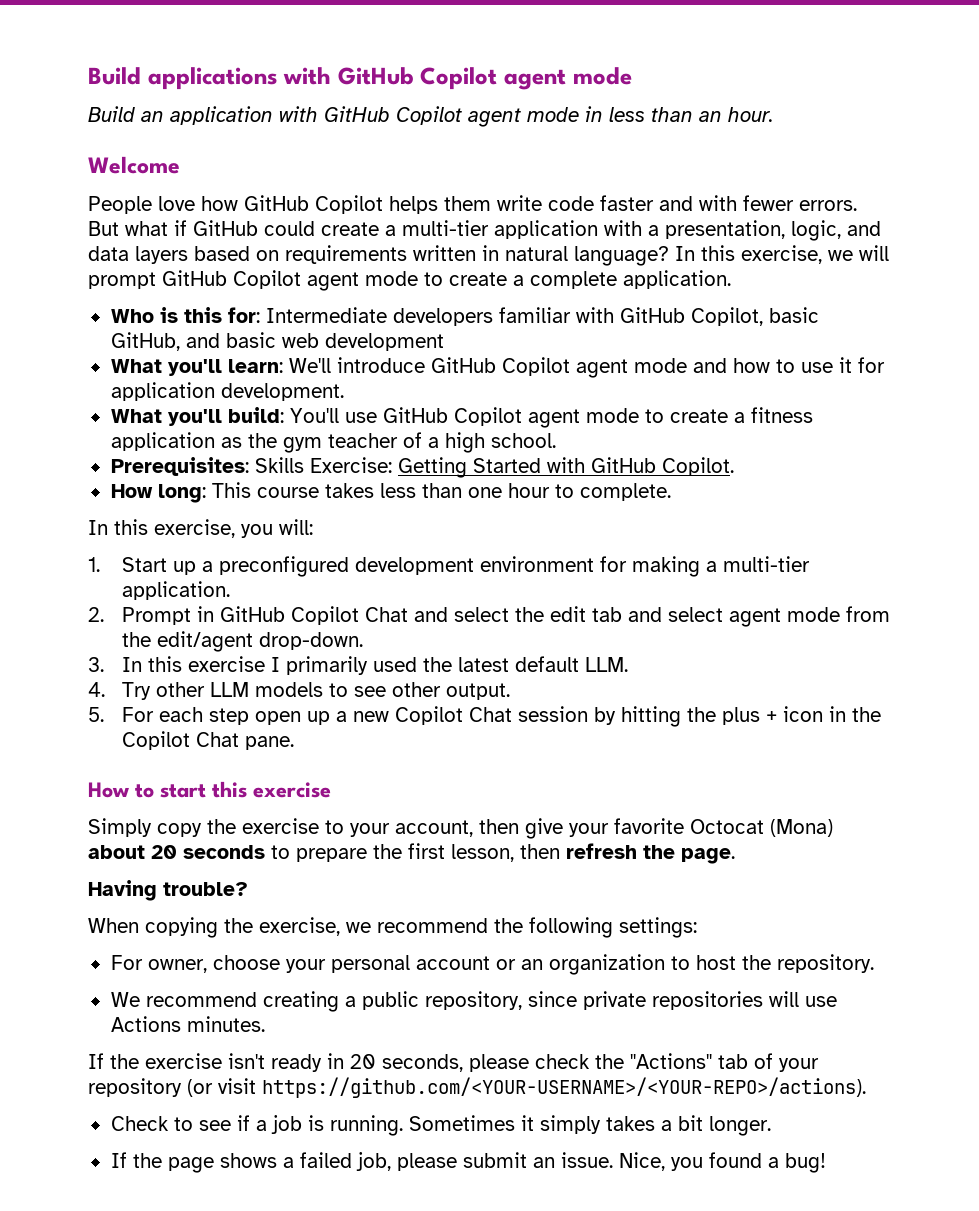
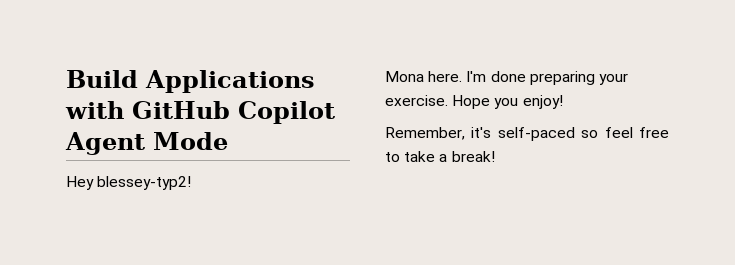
- Build applications with GitHub Copilot agent mode
- Build an application with GitHub Copilot agent mode in less than an hour.
- Welcome
- People love how GitHub Copilot helps them write code faster and with fewer errors. But what if GitHub could create a multi-tier application with a presentation, logic, and data layers based on requirements written in natural language? In this exercise, we will prompt GitHub Copilot agent mode to create a complete application.
- Who is this for: Intermediate developers familiar with GitHub Copilot, basic GitHub, and basic web development
- What you'll learn: We'll introduce GitHub Copilot agent mode and how to use it for application development.
- What you'll build: You'll use GitHub Copilot agent mode to create a fitness application as the gym teacher of a high school.
- Prerequisites: Skills Exercise: Getting Started with GitHub Copilot.
- How long: This course takes less than one hour to complete.
- In this exercise, you will:
- 1. Start up a preconfigured development environment for making a multi-tier application.
- 2. Prompt in GitHub Copilot Chat and select the edit tab and select agent mode from the edit/agent drop-down.
- 3. In this exercise I primarily used the latest default LLM.
- 4. Try other LLM models to see other output.
- 5. For each step open up a new Copilot Chat session by hitting the plus + icon in the Copilot Chat pane.
- How to start this exercise
- Simply copy the exercise to your account, then give your favorite Octocat (Mona) about 20 seconds to prepare the first lesson, then refresh the page.
- Having trouble?
- When copying the exercise, we recommend the following settings:
- For owner, choose your personal account or an organization to host the repository.
- We recommend creating a public repository, since private repositories will use Actions minutes.
- If the exercise isn't ready in 20 seconds, please check the "Actions" tab of your repository (or visit https://github.com/<YOUR-USERNAME>/<YOUR-REPO>/actions).
- Check to see if a job is running. Sometimes it simply takes a bit longer.
- If the page shows a failed job, please submit an issue. Nice, you found a bug!
+ Build Applications with GitHub Copilot Agent Mode
+ Hey blessey-typ2!
+ Mona here. I'm done preparing your exercise. Hope you enjoy!
+ Remember, it's self-paced so feel free to take a break!

